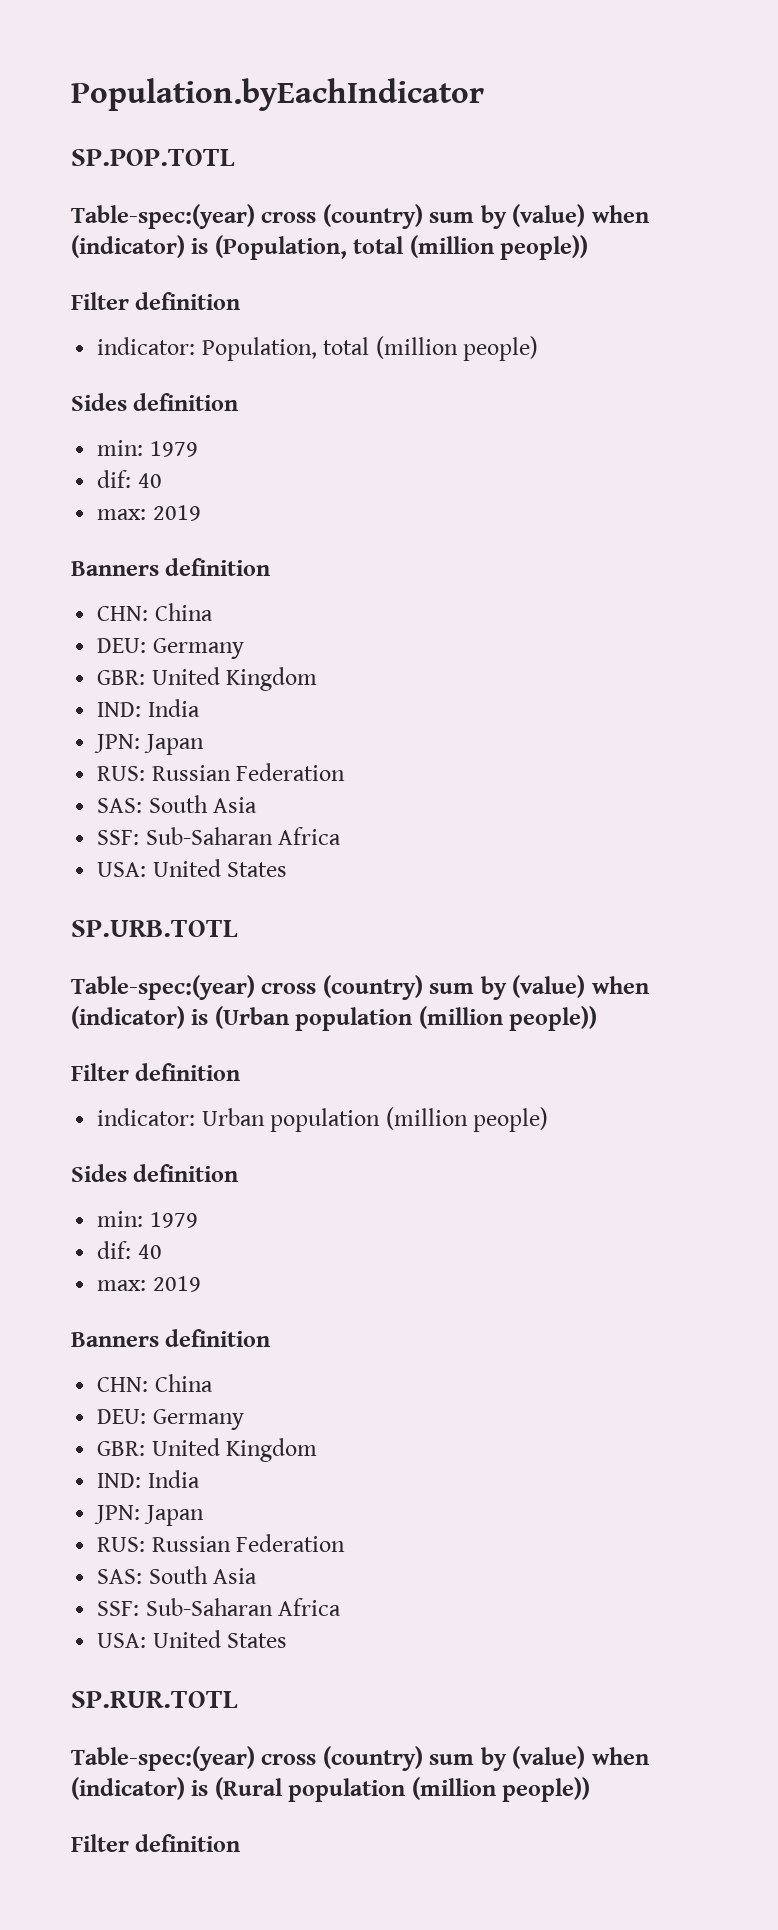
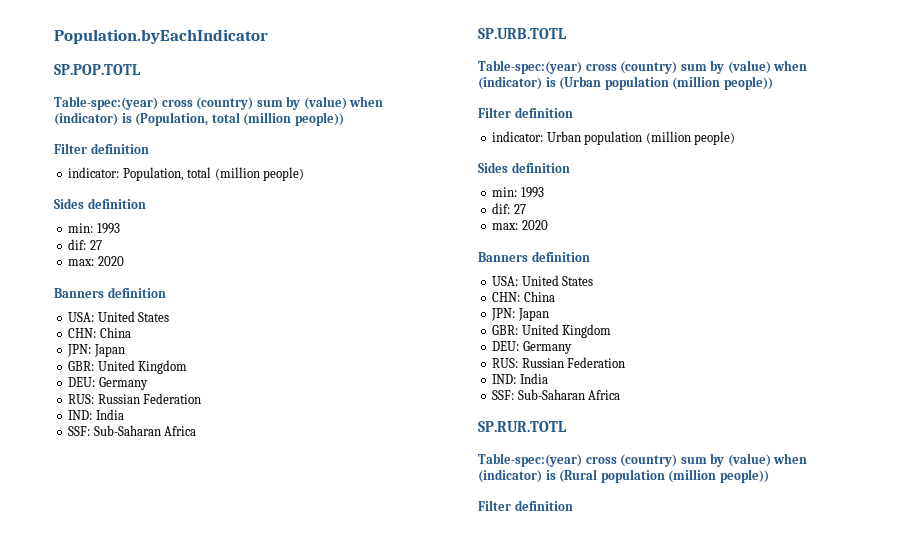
  indicator: Population, total (million people)
  Sides definition
- min: 1979
- dif: 40
- max: 2019
+ min: 1993
+ dif: 27
+ max: 2020
  Banners definition
+ USA: United States
  CHN: China
+ JPN: Japan
+ GBR: United Kingdom
  DEU: Germany
- GBR: United Kingdom
+ RUS: Russian Federation
  IND: India
- JPN: Japan
- RUS: Russian Federation
- SAS: South Asia
  SSF: Sub-Saharan Africa
- USA: United States
  indicator: Urban population (million people)
  Sides definition
- min: 1979
- dif: 40
- max: 2019
+ min: 1993
+ dif: 27
+ max: 2020
  Banners definition
+ USA: United States
  CHN: China
+ JPN: Japan
+ GBR: United Kingdom
  DEU: Germany
- GBR: United Kingdom
+ RUS: Russian Federation
  IND: India
- JPN: Japan
- RUS: Russian Federation
- SAS: South Asia
  SSF: Sub-Saharan Africa
- USA: United States

